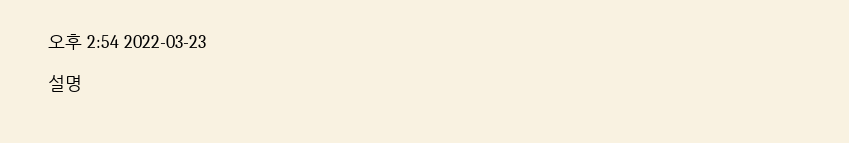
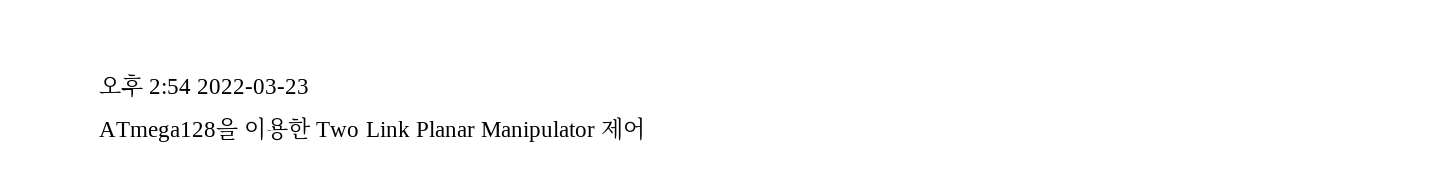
- 설명
+ ATmega128을 이용한 Two Link Planar Manipulator 제어

